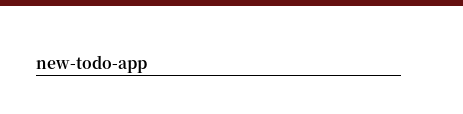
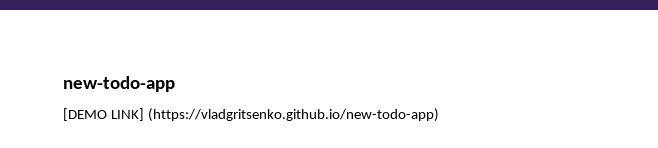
+ [DEMO LINK] (https://vladgritsenko.github.io/new-todo-app)

